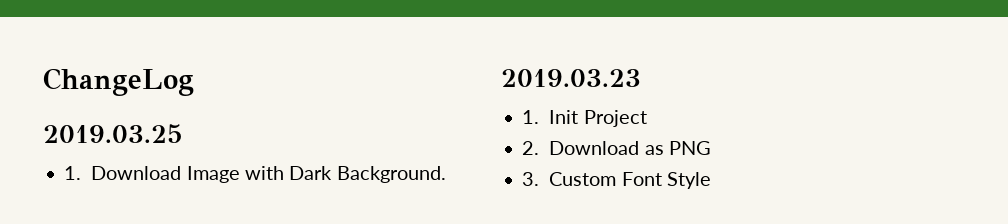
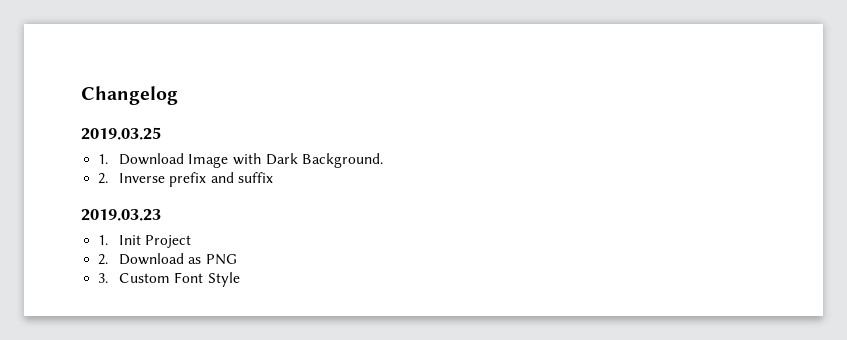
- ChangeLog
+ Changelog
+ 2. Inverse prefix and suffix

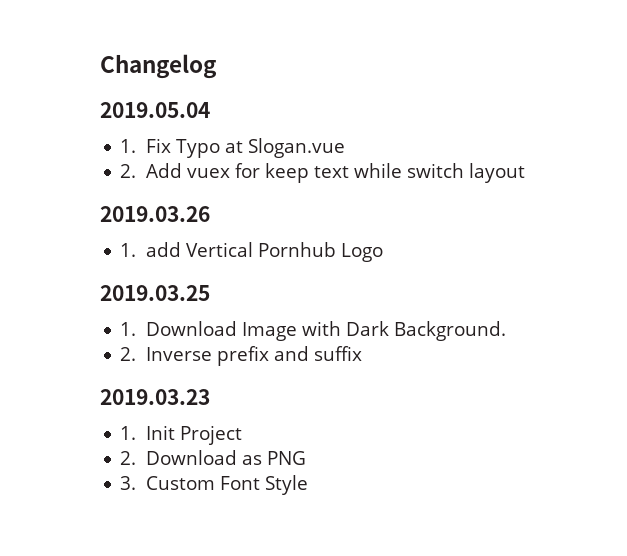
+ 2019.05.04
+ 1. Fix Typo at Slogan.vue
+ 2. Add vuex for keep text while switch layout
+ 2019.03.26
+ 1. add Vertical Pornhub Logo

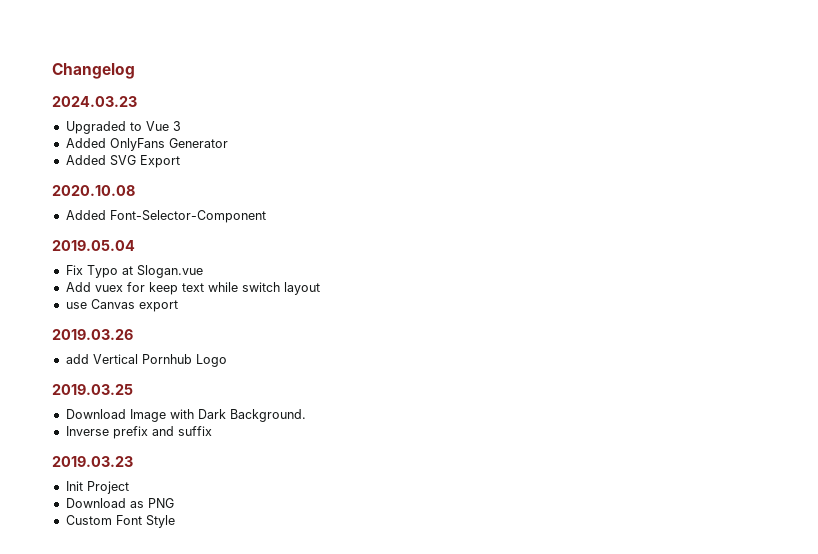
+ 2024.03.23
+ Upgraded to Vue 3
+ Added OnlyFans Generator
+ Added SVG Export
+ 2020.10.08
+ Added Font-Selector-Component
- 1. Fix Typo at Slogan.vue
+ Fix Typo at Slogan.vue
- 2. Add vuex for keep text while switch layout
+ Add vuex for keep text while switch layout
+ use Canvas export
- 1. add Vertical Pornhub Logo
+ add Vertical Pornhub Logo
- 1. Download Image with Dark Background.
+ Download Image with Dark Background.
- 2. Inverse prefix and suffix
+ Inverse prefix and suffix
- 1. Init Project
+ Init Project
- 2. Download as PNG
+ Download as PNG
- 3. Custom Font Style
+ Custom Font Style

